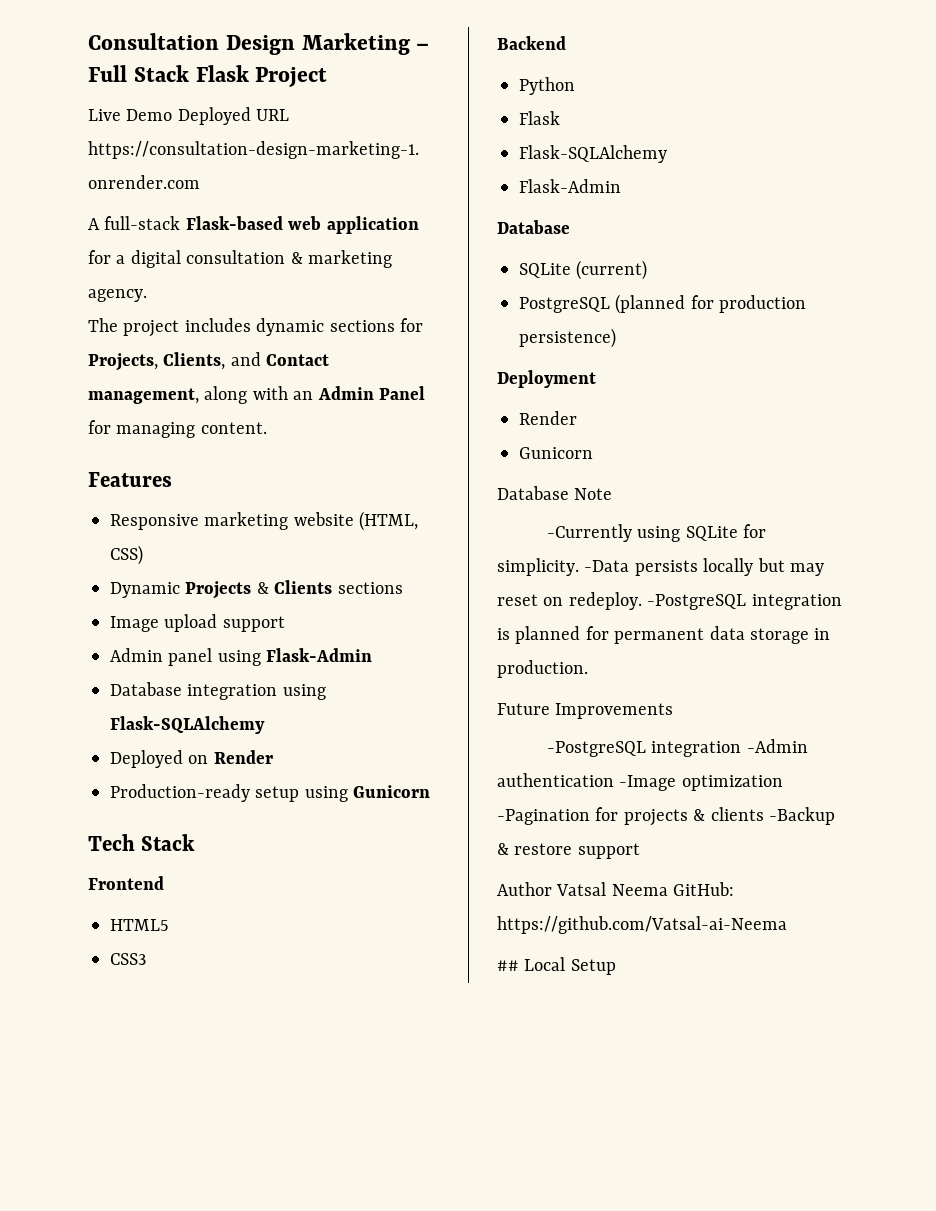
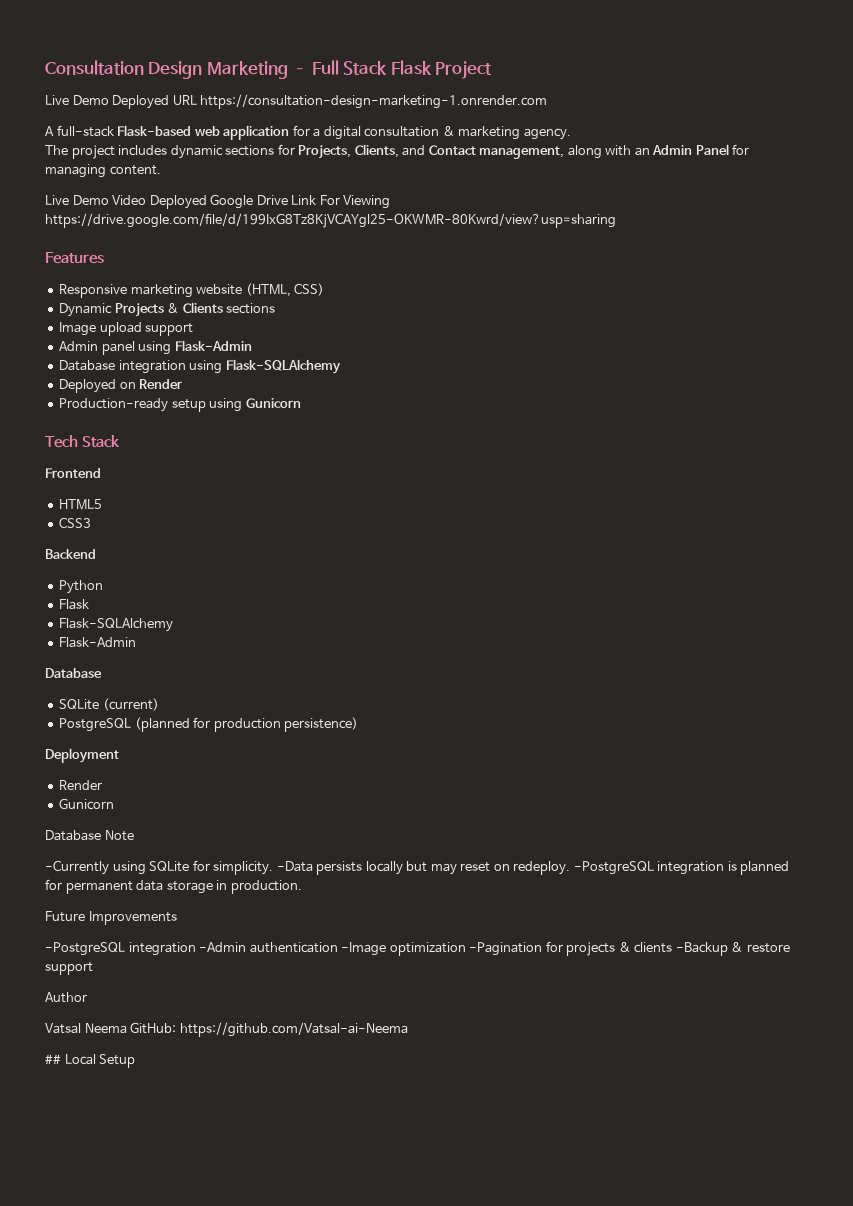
+ Live Demo Video Deployed Google Drive Link For Viewing https://drive.google.com/file/d/199IxG8Tz8KjVCAYgl25-OKWMR-80Kwrd/view?usp=sharing
- Author Vatsal Neema GitHub: https://github.com/Vatsal-ai-Neema
+ Author
+ Vatsal Neema GitHub: https://github.com/Vatsal-ai-Neema

